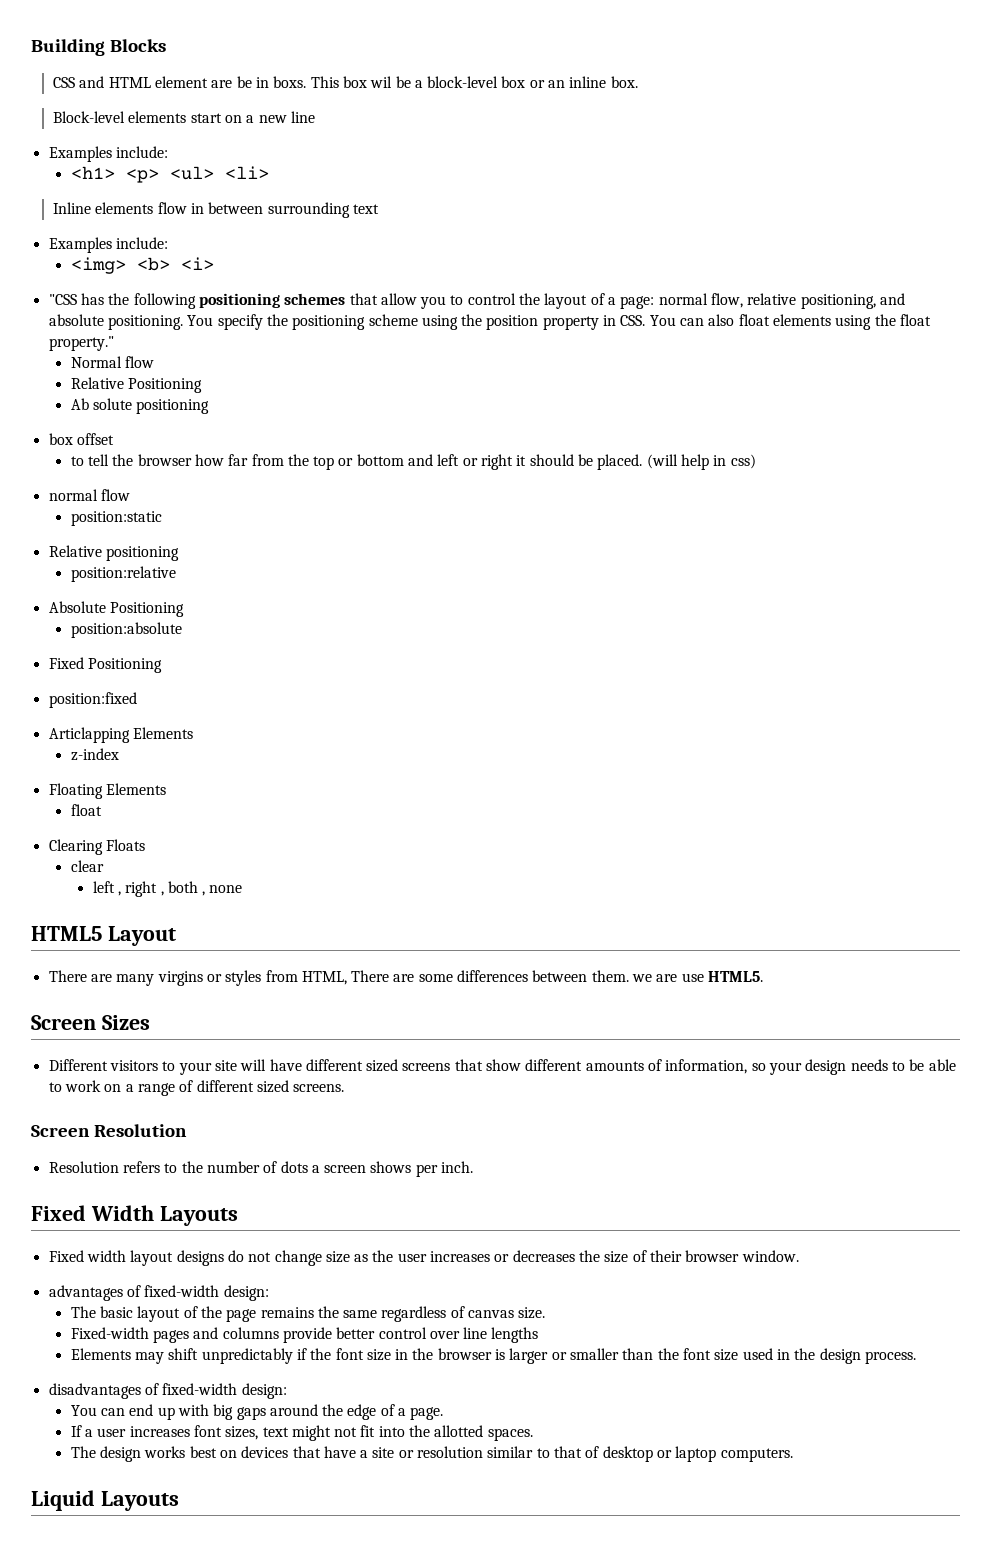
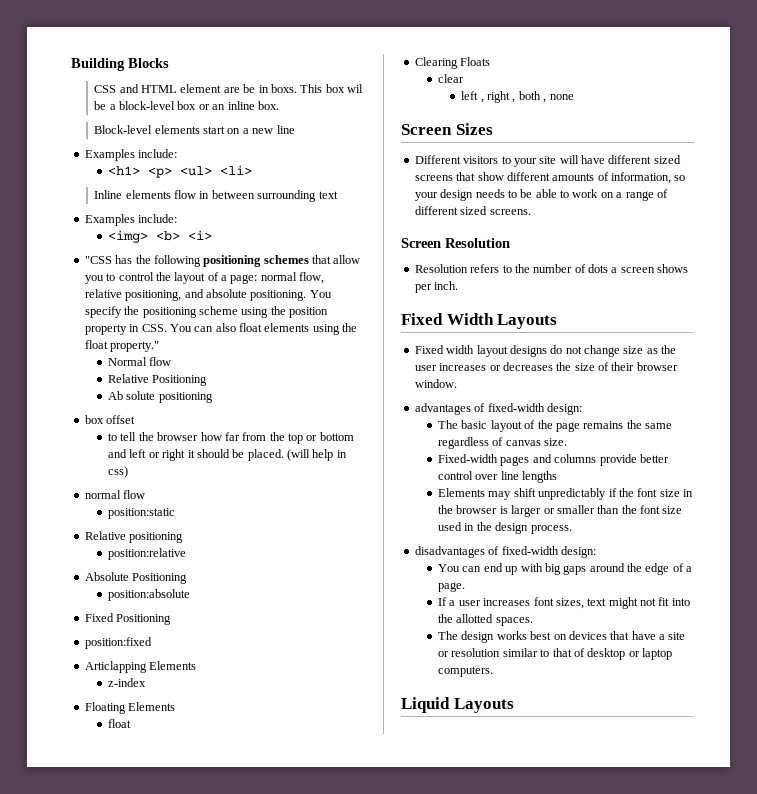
- HTML5 Layout
- There are many virgins or styles from HTML, There are some differences between them. we are use HTML5.

